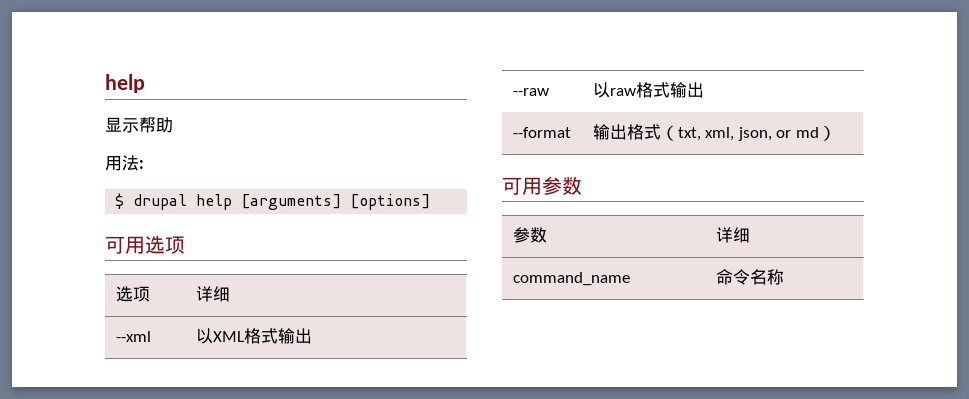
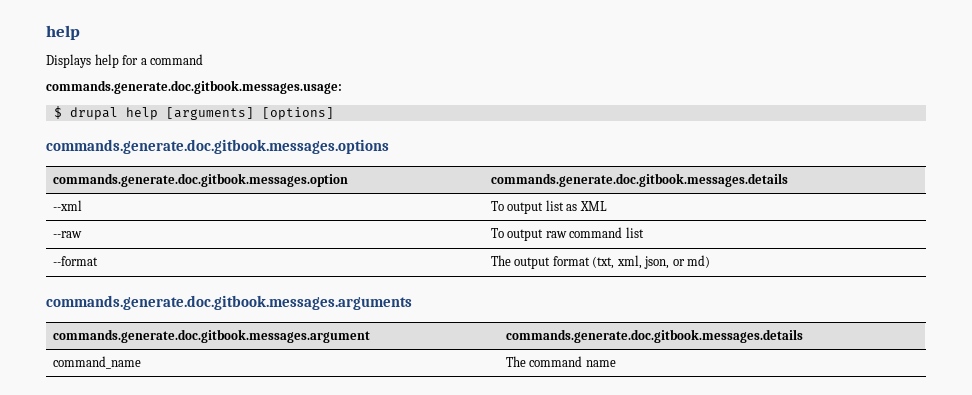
- 显示帮助
- 用法:
+ Displays help for a command
+ commands.generate.doc.gitbook.messages.usage:
- 可用选项
- 选项 | 详细
- --xml | 以XML格式输出
+ commands.generate.doc.gitbook.messages.options
+ commands.generate.doc.gitbook.messages.option | commands.generate.doc.gitbook.messages.details
+ --xml | To output list as XML
- --raw | 以raw格式输出
- --format | 输出格式（txt, xml, json, or md）
- 可用参数
- 参数 | 详细
- command_name | 命令名称
+ --raw | To output raw command list
+ --format | The output format (txt, xml, json, or md)
+ commands.generate.doc.gitbook.messages.arguments
+ commands.generate.doc.gitbook.messages.argument | commands.generate.doc.gitbook.messages.details
+ command_name | The command name

